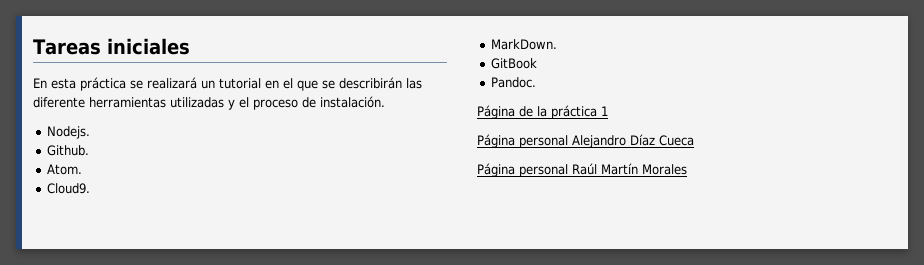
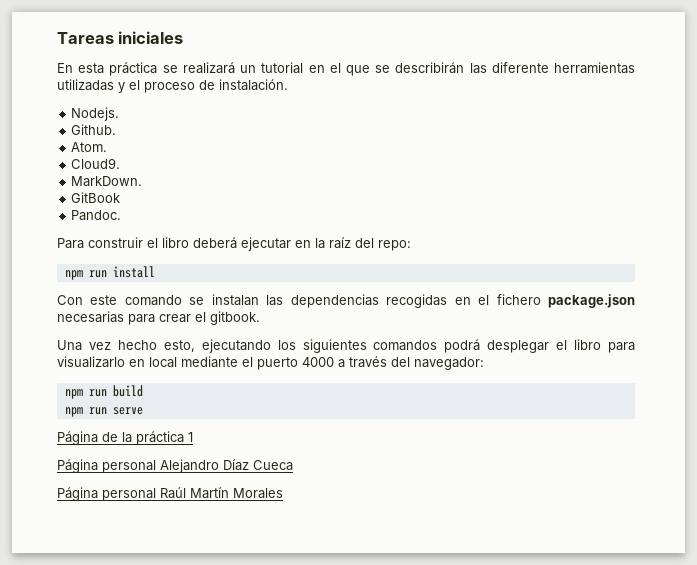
+ Para construir el libro deberá ejecutar en la raíz del repo:
+ npm run install
+ Con este comando se instalan las dependencias recogidas en el fichero package.json necesarias para crear el gitbook.
+ Una vez hecho esto, ejecutando los siguientes comandos podrá desplegar el libro para visualizarlo en local mediante el puerto 4000 a través del navegador:
+ npm run build
+ npm run serve

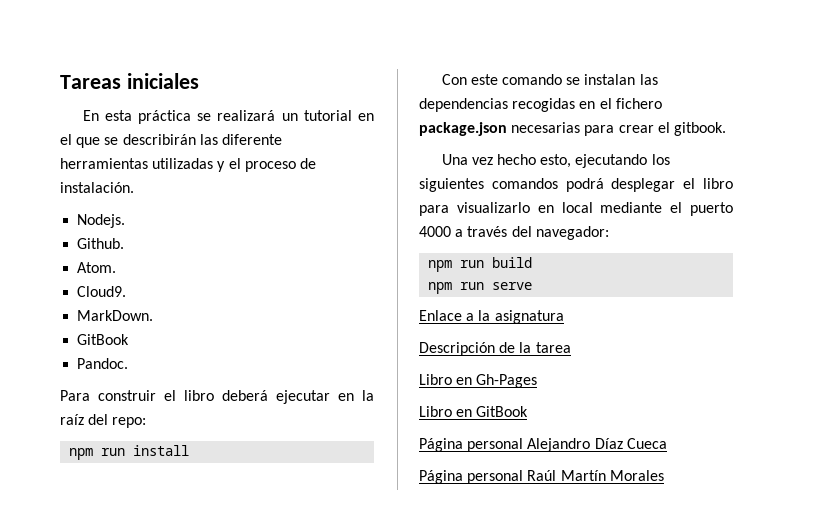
- Página de la práctica 1
+ Enlace a la asignatura
+ Descripción de la tarea
+ Libro en Gh-Pages
+ Libro en GitBook

